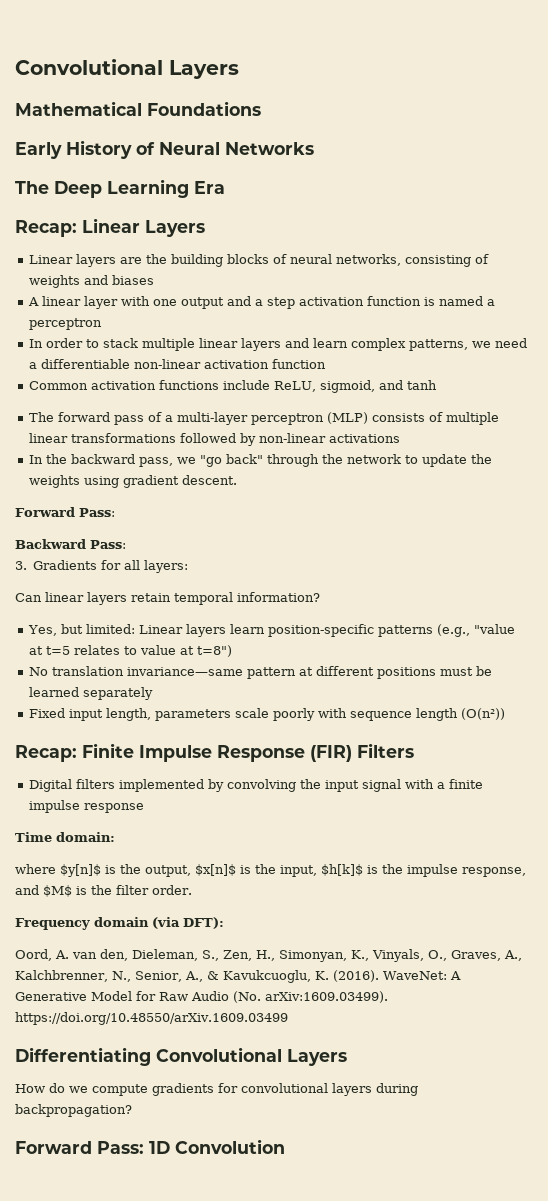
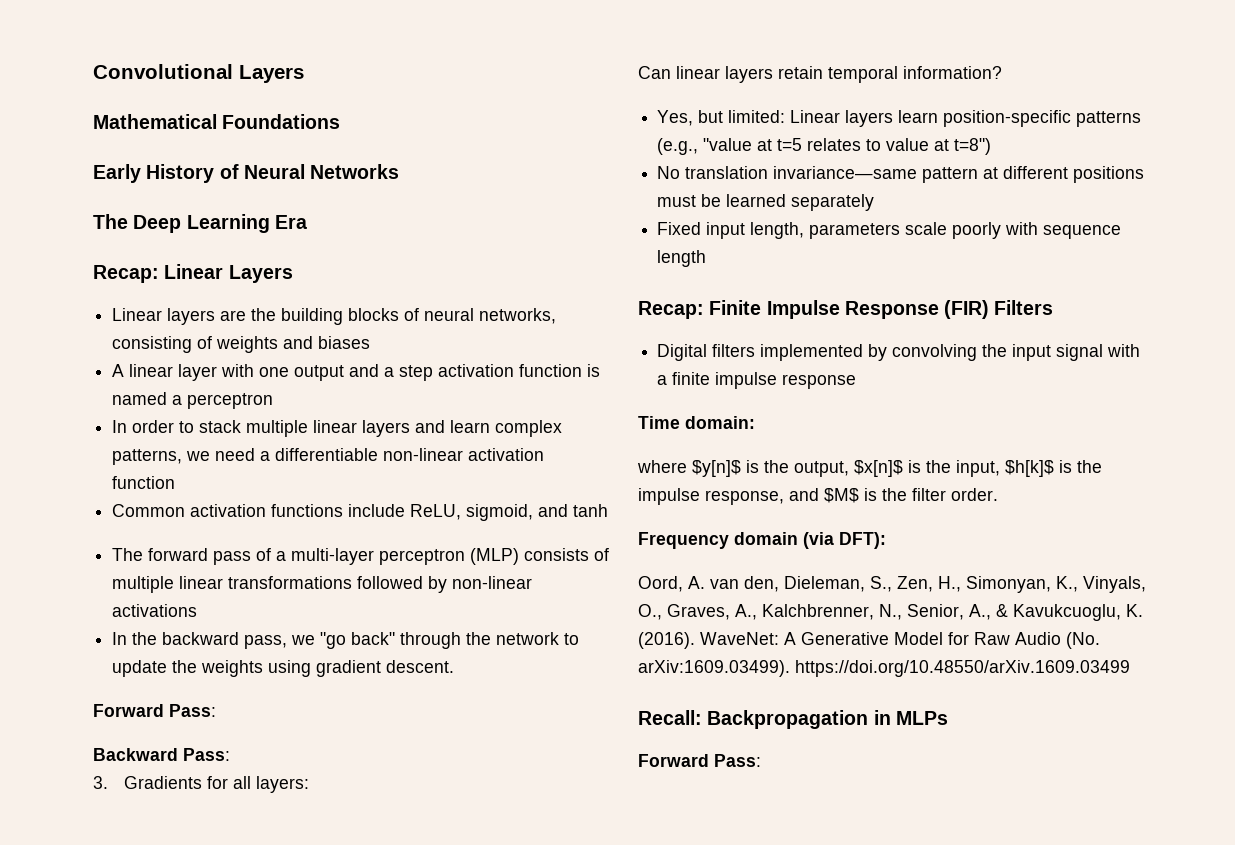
- Fixed input length, parameters scale poorly with sequence length (O(n²))
+ Fixed input length, parameters scale poorly with sequence length
- Differentiating Convolutional Layers
- How do we compute gradients for convolutional layers during backpropagation?
- Forward Pass: 1D Convolution
+ Recall: Backpropagation in MLPs
+ Forward Pass:

